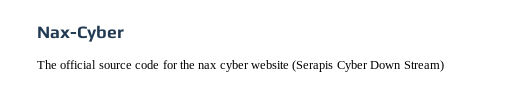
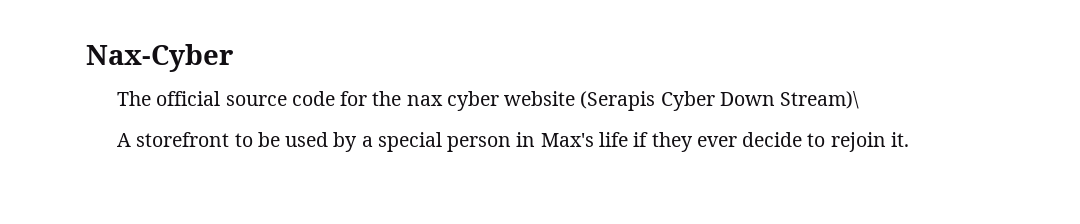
- The official source code for the nax cyber website (Serapis Cyber Down Stream)
+ The official source code for the nax cyber website (Serapis Cyber Down Stream)\
+ A storefront to be used by a special person in Max's life if they ever decide to rejoin it.

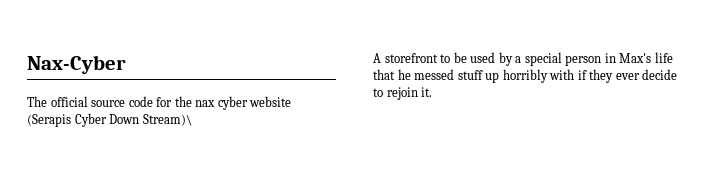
- A storefront to be used by a special person in Max's life if they ever decide to rejoin it.
+ A storefront to be used by a special person in Max's life that he messed stuff up horribly with if they ever decide to rejoin it.

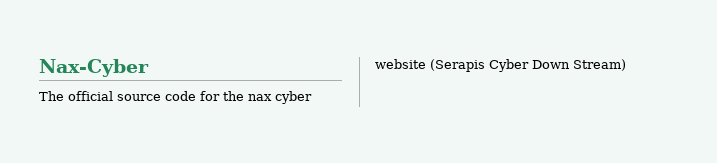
- The official source code for the nax cyber website (Serapis Cyber Down Stream)\
- A storefront to be used by a special person in Max's life that he messed stuff up horribly with if they ever decide to rejoin it.
+ The official source code for the nax cyber website (Serapis Cyber Down Stream)

